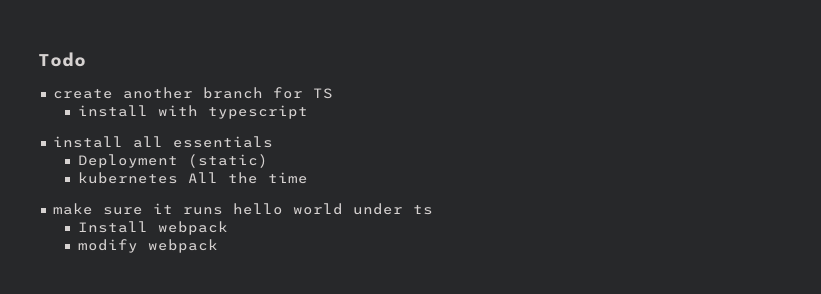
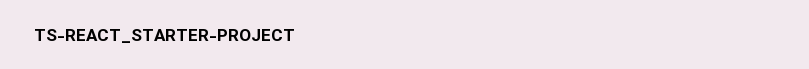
- Todo
- create another branch for TS
- install with typescript
- install all essentials
- Deployment (static)
- kubernetes All the time
- make sure it runs hello world under ts
- Install webpack
- modify webpack
+ TS-REACT_STARTER-PROJECT

